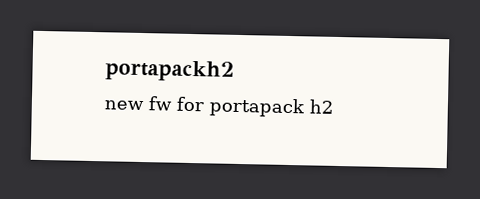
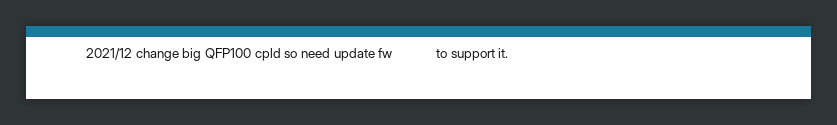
- portapackh2
- new fw for portapack h2
+ 2021/12 change big QFP100 cpld so need update fw to support it.

